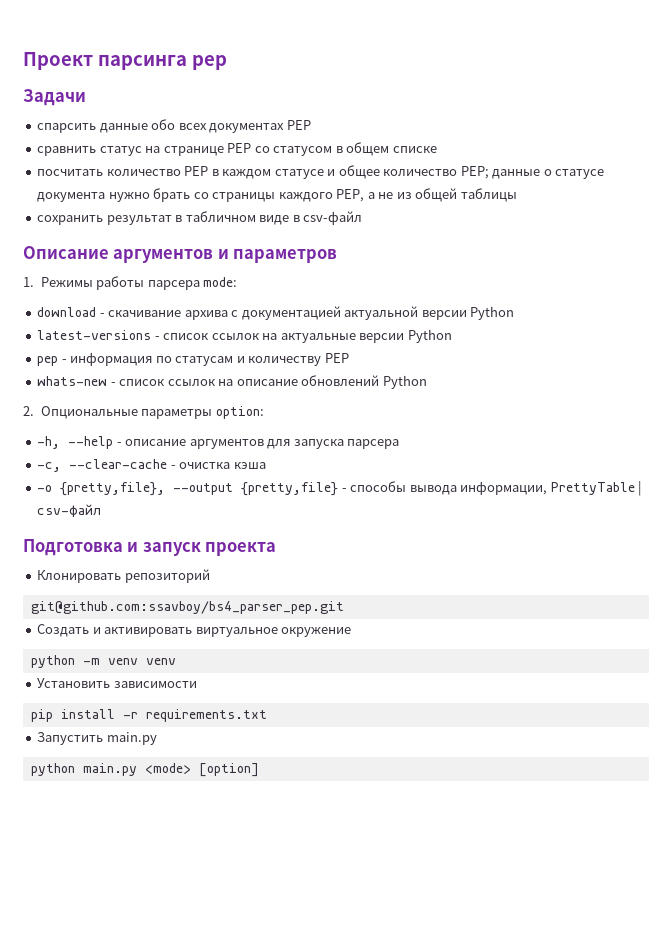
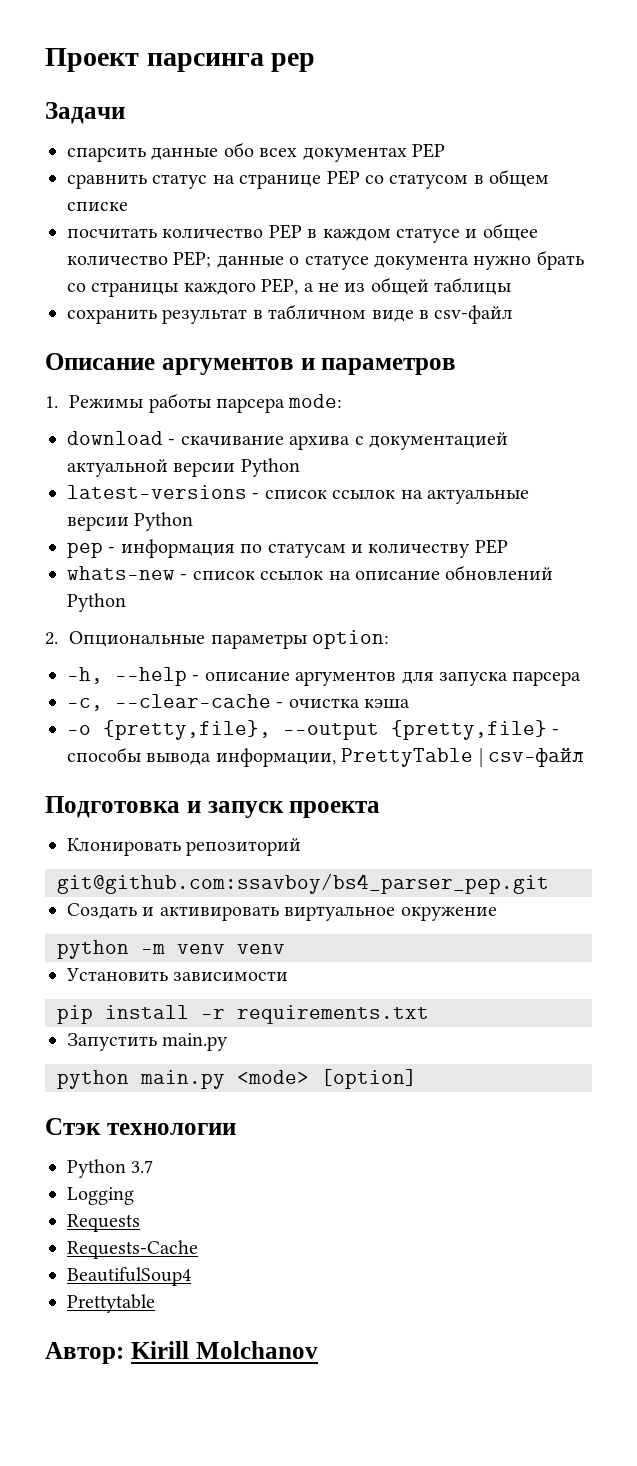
+ Стэк технологии
+ Python 3.7
+ Logging
+ Requests
+ Requests-Cache
+ BeautifulSoup4
+ Prettytable
+ Автор: Kirill Molchanov

